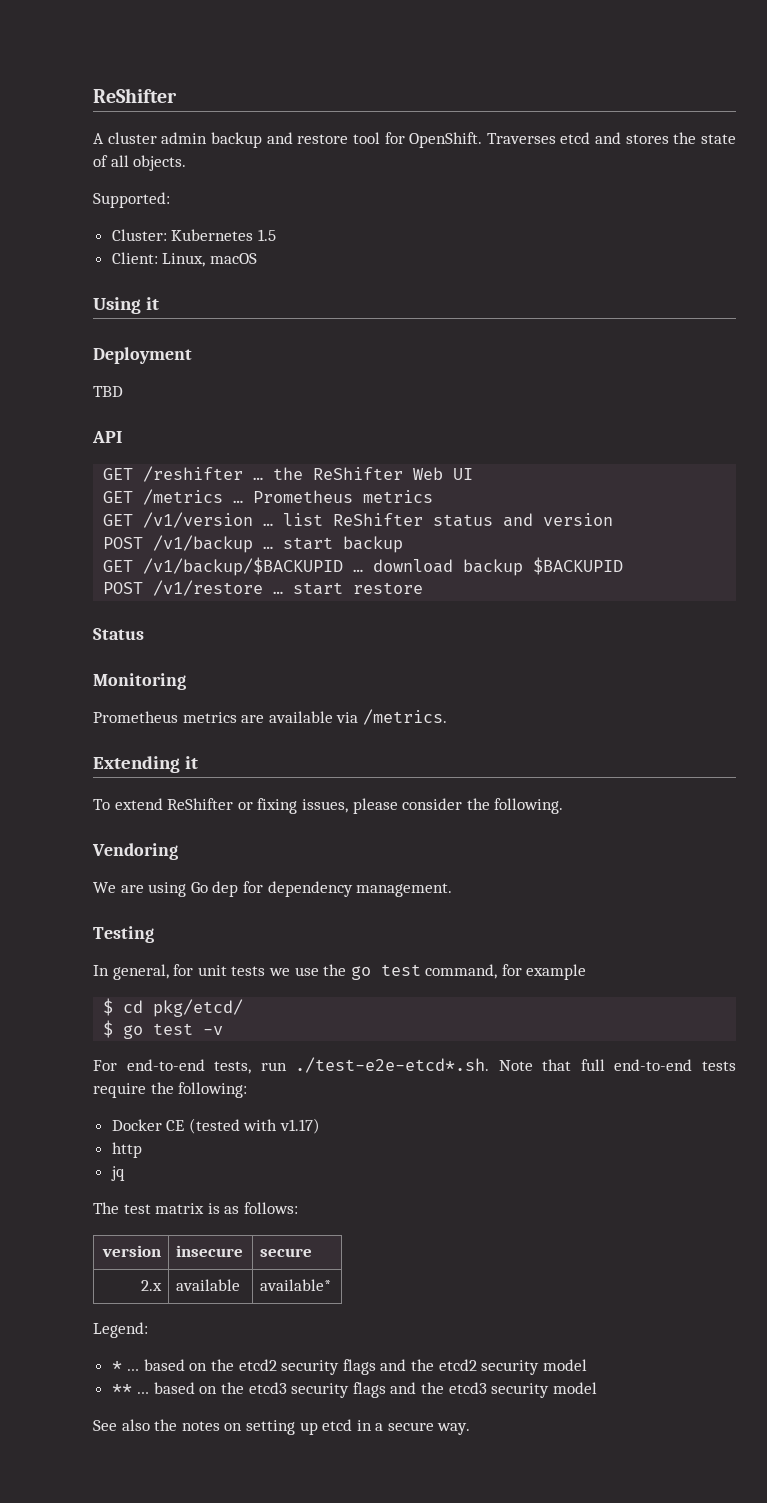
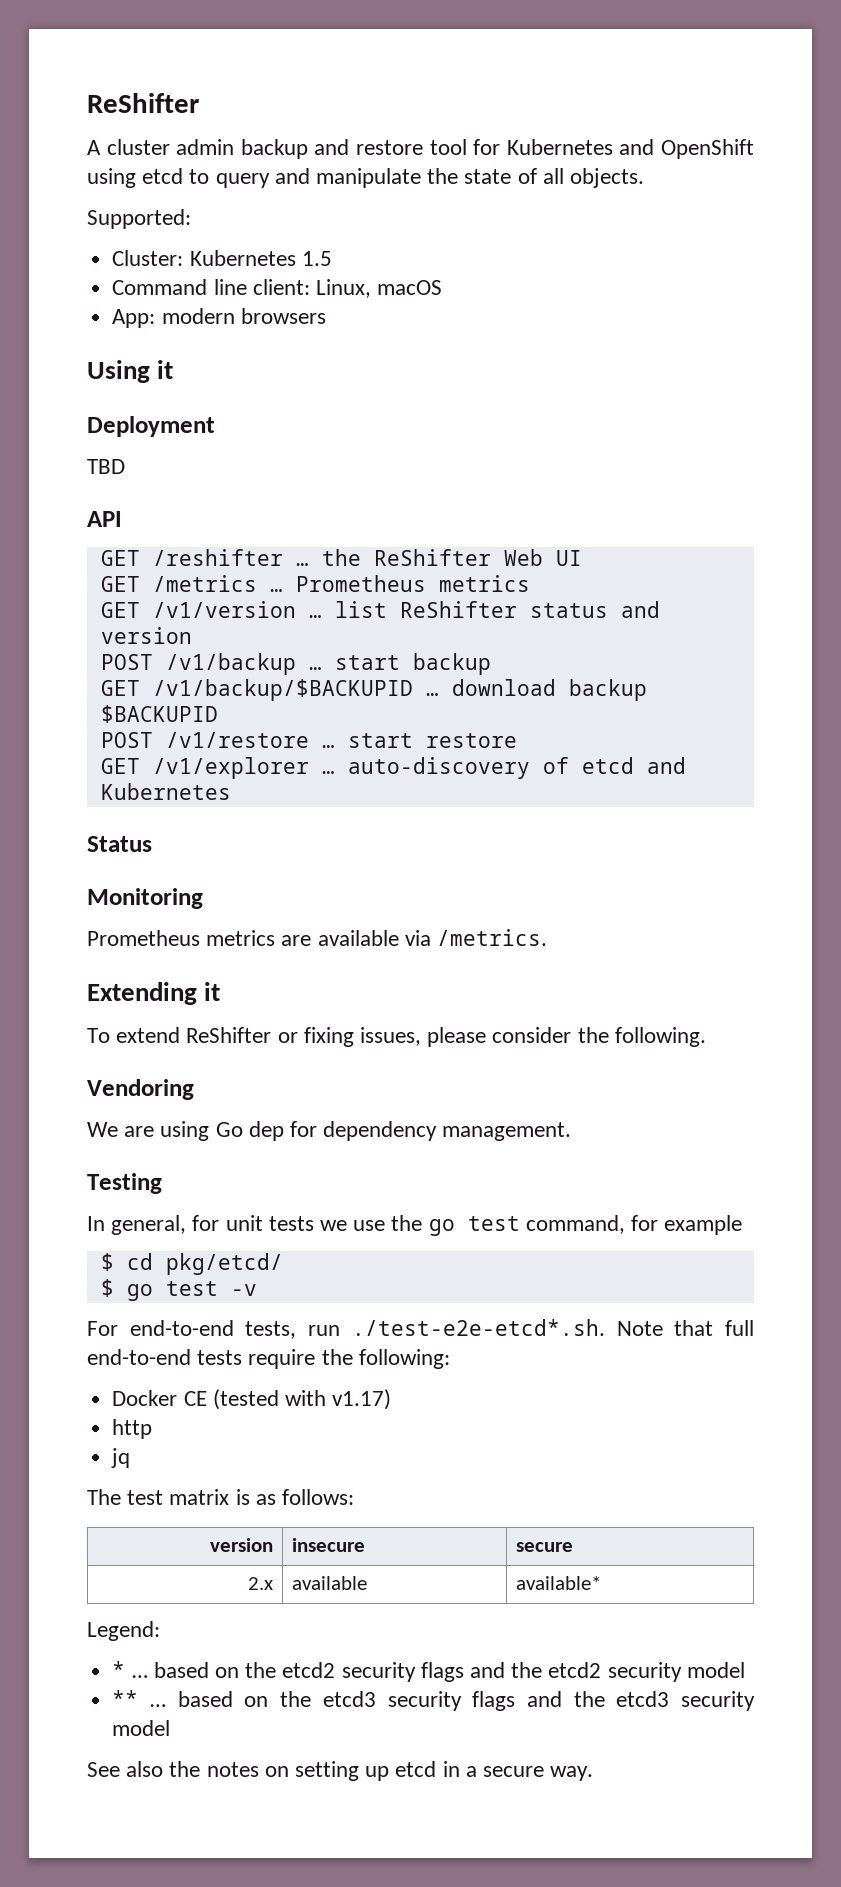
- A cluster admin backup and restore tool for OpenShift. Traverses etcd and stores the state of all objects.
+ A cluster admin backup and restore tool for Kubernetes and OpenShift using etcd to query and manipulate the state of all objects.
- Client: Linux, macOS
+ Command line client: Linux, macOS
+ App: modern browsers
+ GET /v1/explorer … auto-discovery of etcd and Kubernetes

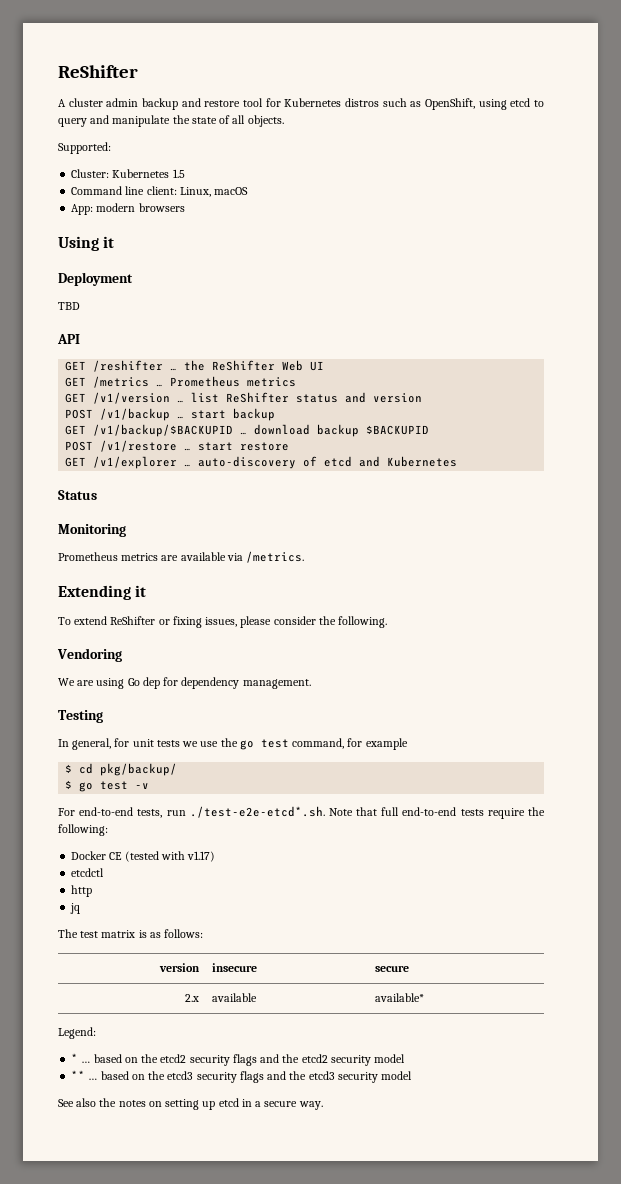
- A cluster admin backup and restore tool for Kubernetes and OpenShift using etcd to query and manipulate the state of all objects.
+ A cluster admin backup and restore tool for Kubernetes distros such as OpenShift, using etcd to query and manipulate the state of all objects.
- $ cd pkg/etcd/
+ $ cd pkg/backup/
+ etcdctl

